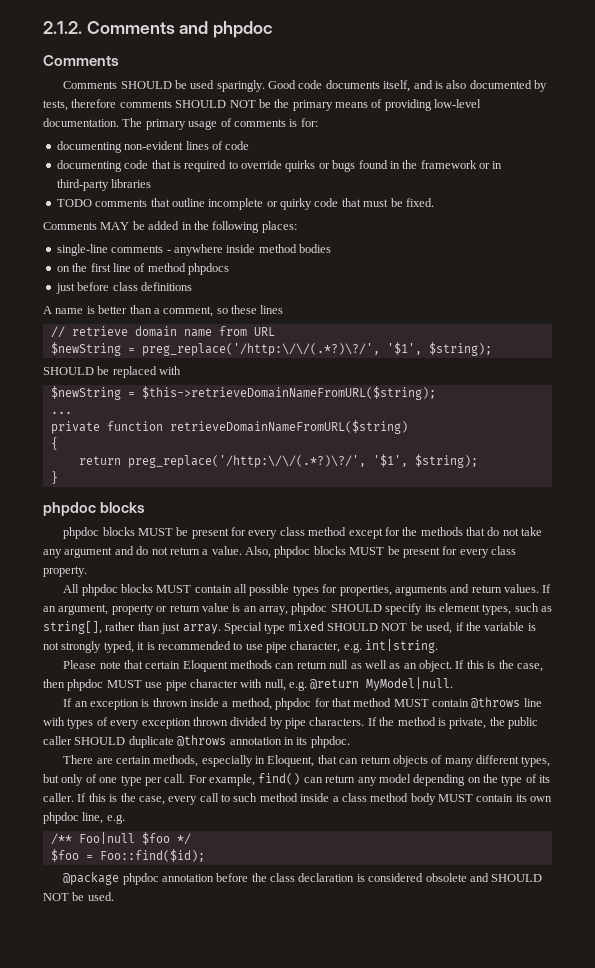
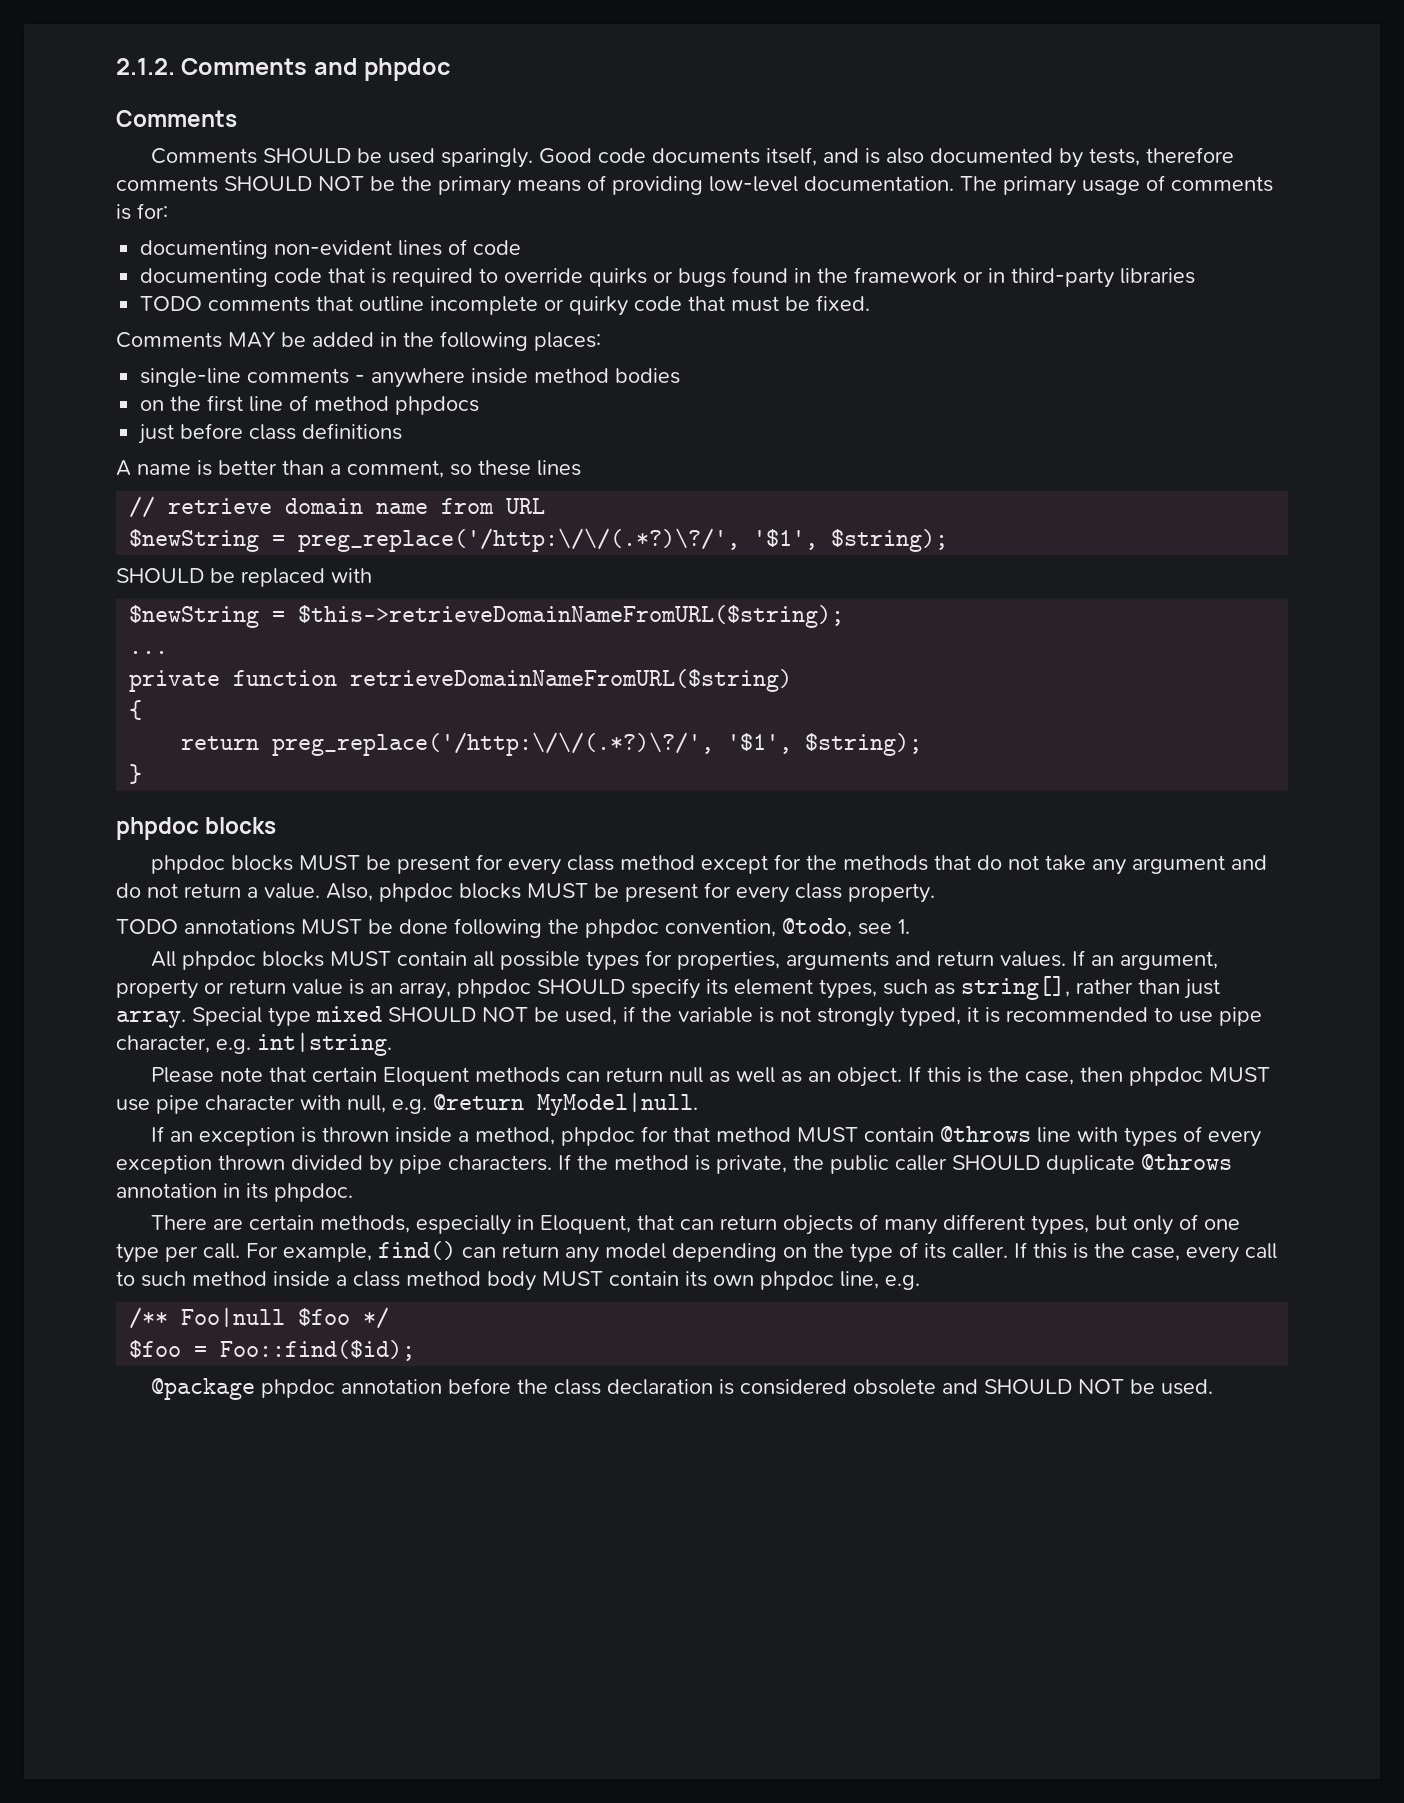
+ TODO annotations MUST be done following the phpdoc convention, @todo, see 1.

